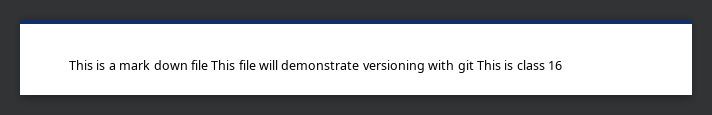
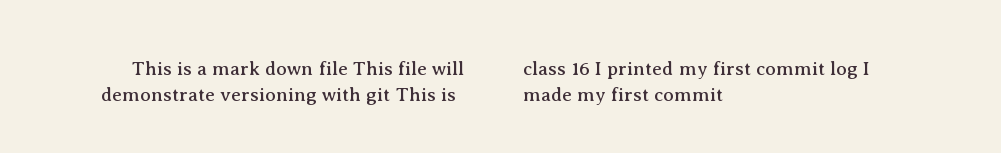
- This is a mark down file This file will demonstrate versioning with git This is class 16
+ This is a mark down file This file will demonstrate versioning with git This is class 16 I printed my first commit log I made my first commit

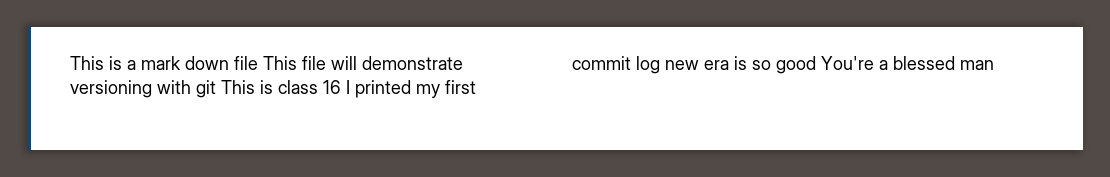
- This is a mark down file This file will demonstrate versioning with git This is class 16 I printed my first commit log I made my first commit
+ This is a mark down file This file will demonstrate versioning with git This is class 16 I printed my first commit log new era is so good You're a blessed man

